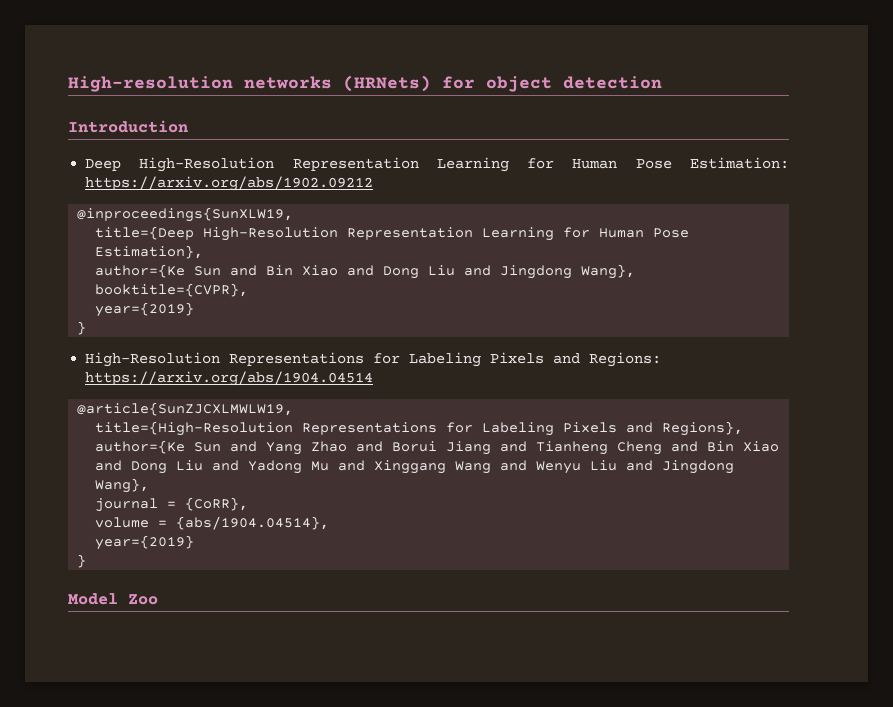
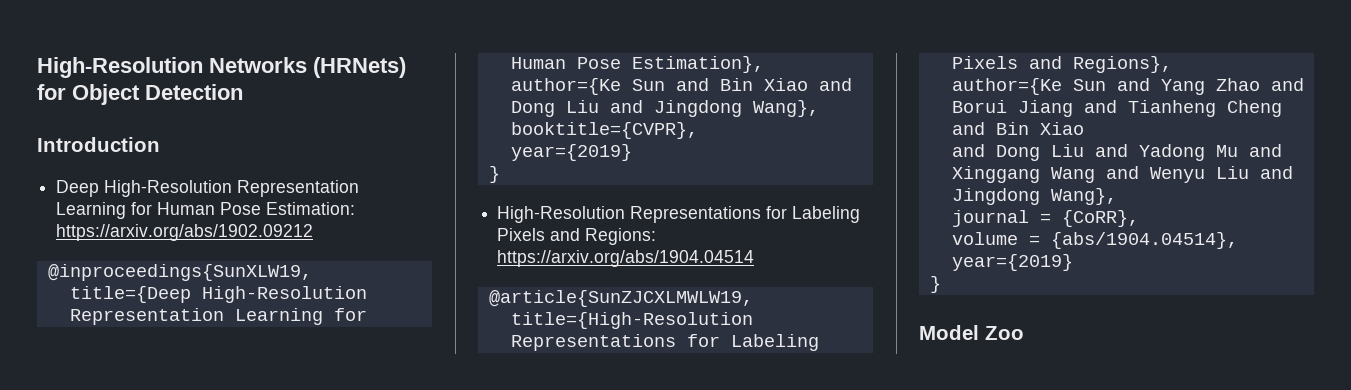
- High-resolution networks (HRNets) for object detection
+ High-Resolution Networks (HRNets) for Object Detection

